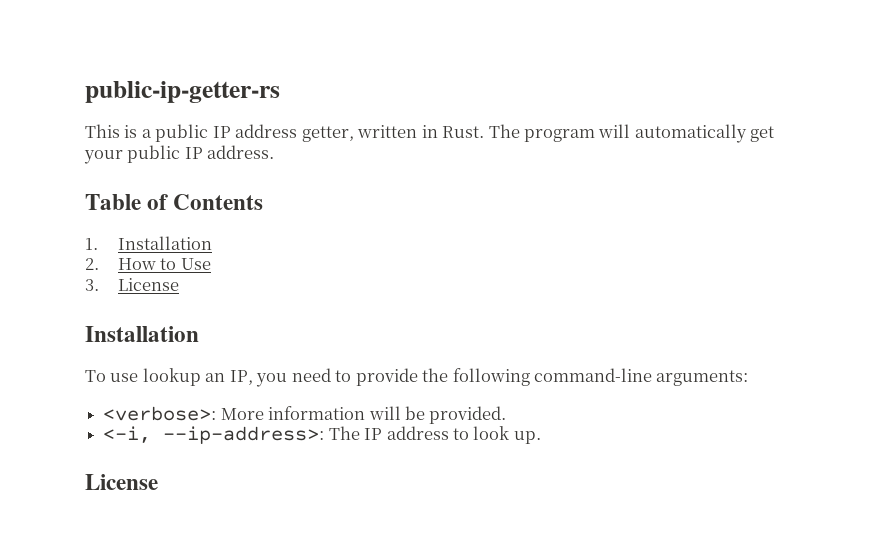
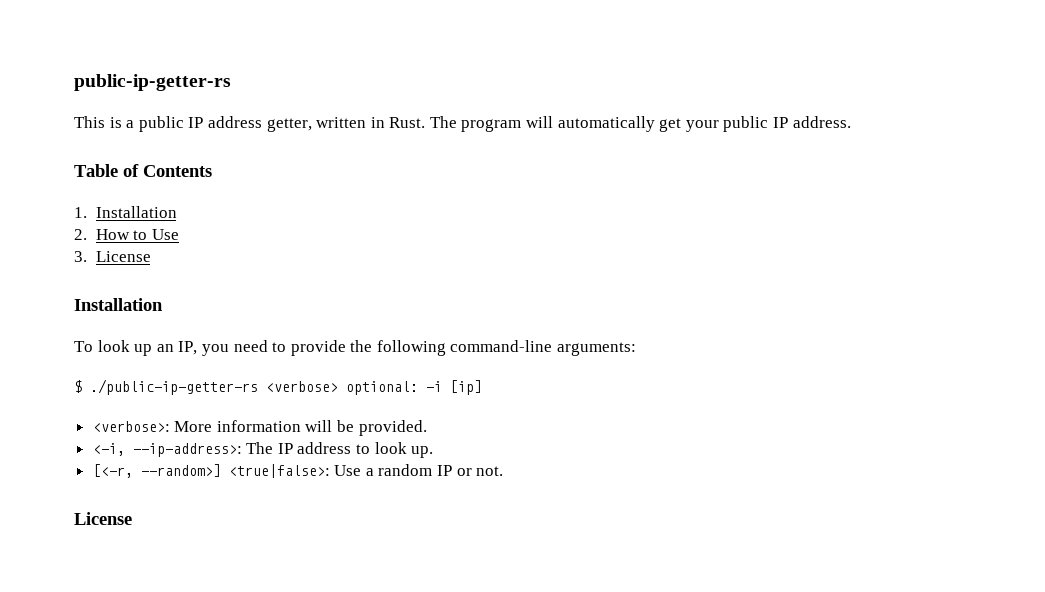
- To use lookup an IP, you need to provide the following command-line arguments:
+ To look up an IP, you need to provide the following command-line arguments:
+ $ ./public-ip-getter-rs <verbose> optional: -i [ip]
+ [<-r, --random>] <true|false>: Use a random IP or not.

